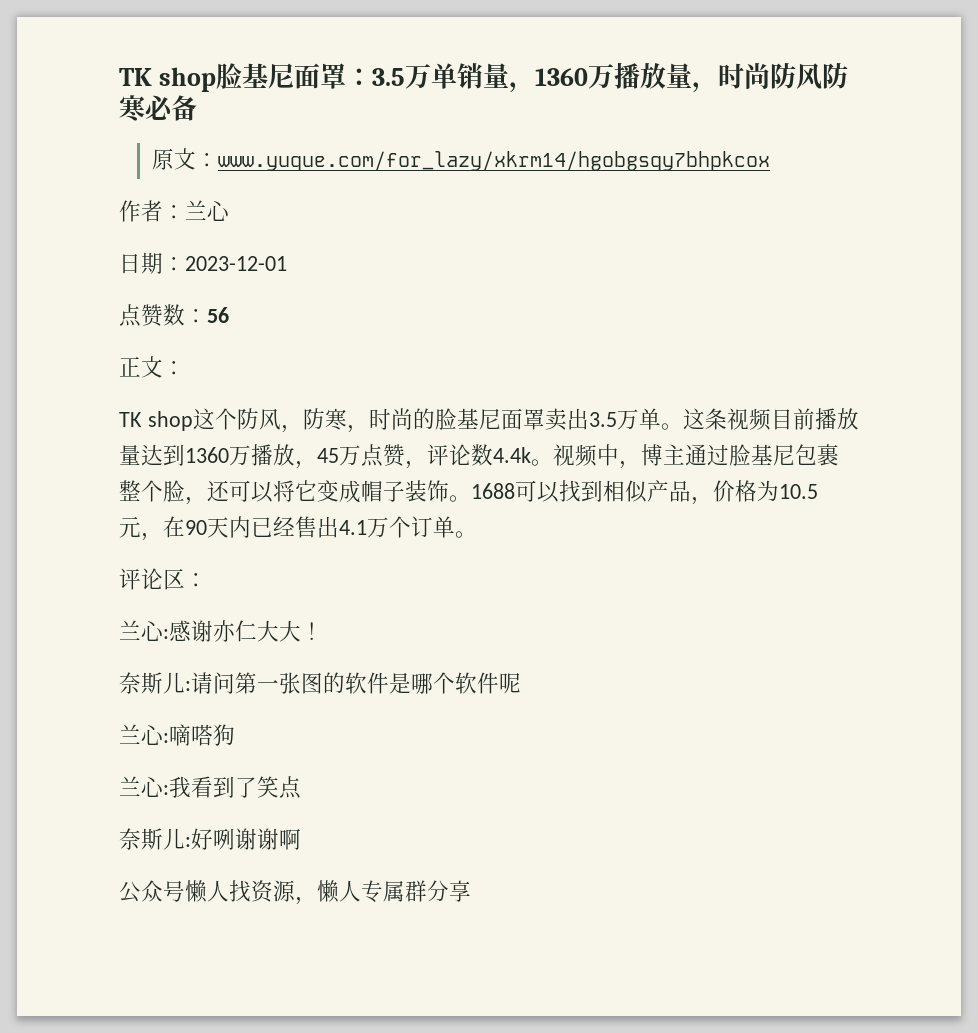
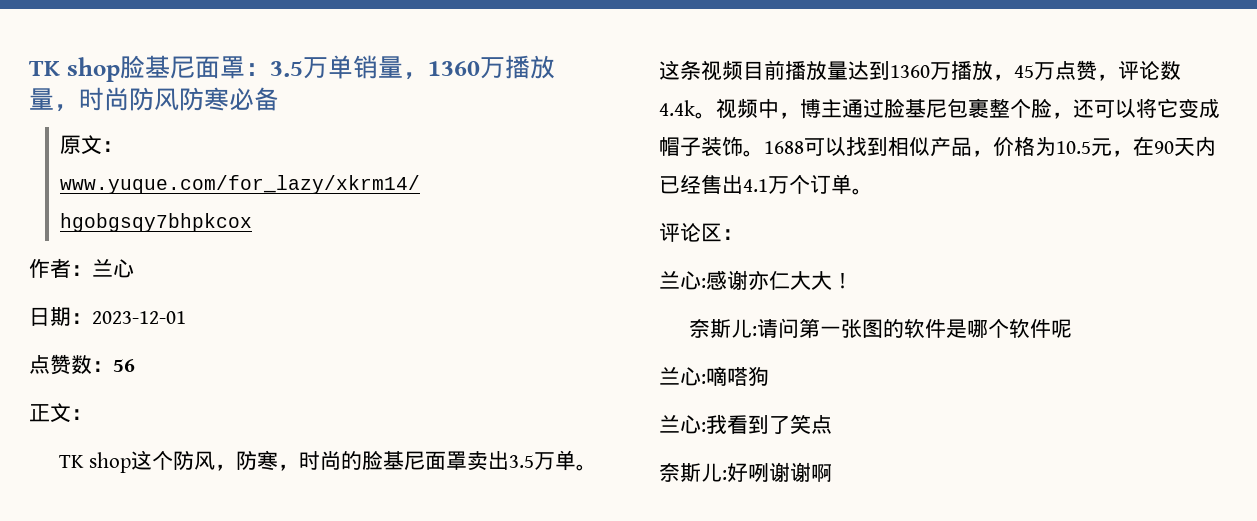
- 公众号懒人找资源，懒人专属群分享

